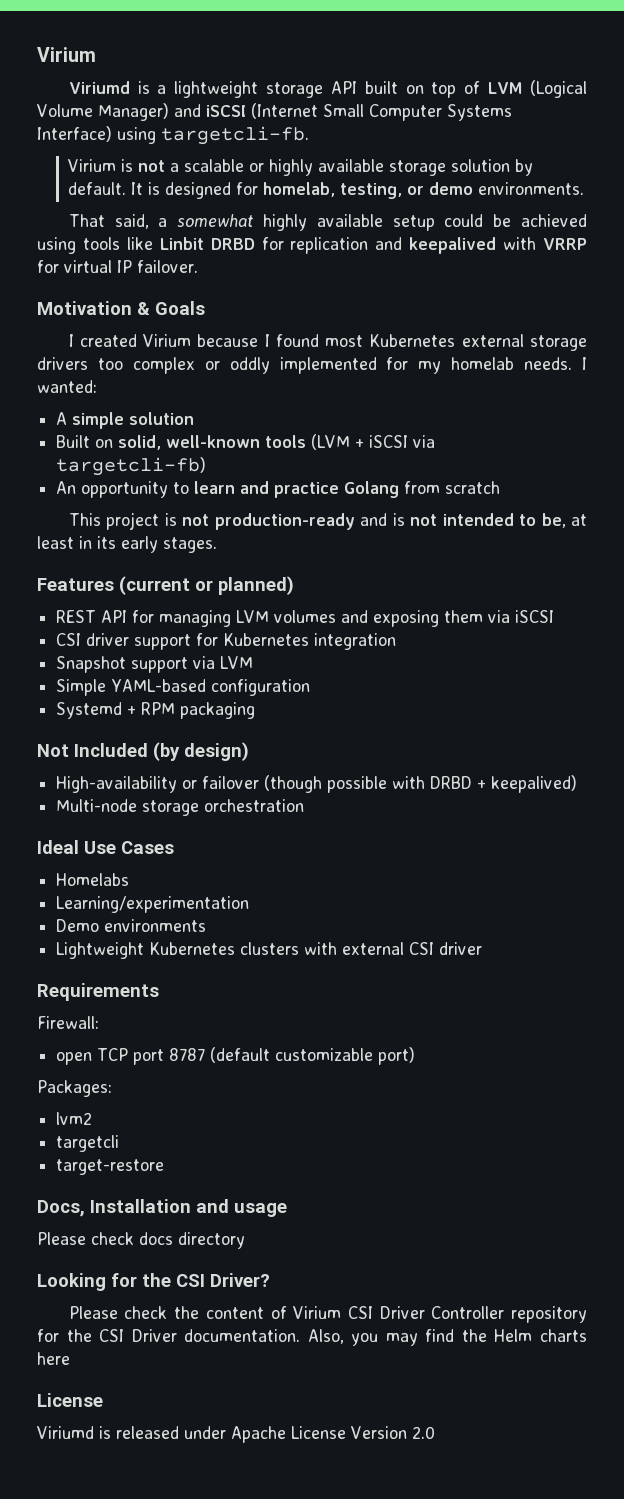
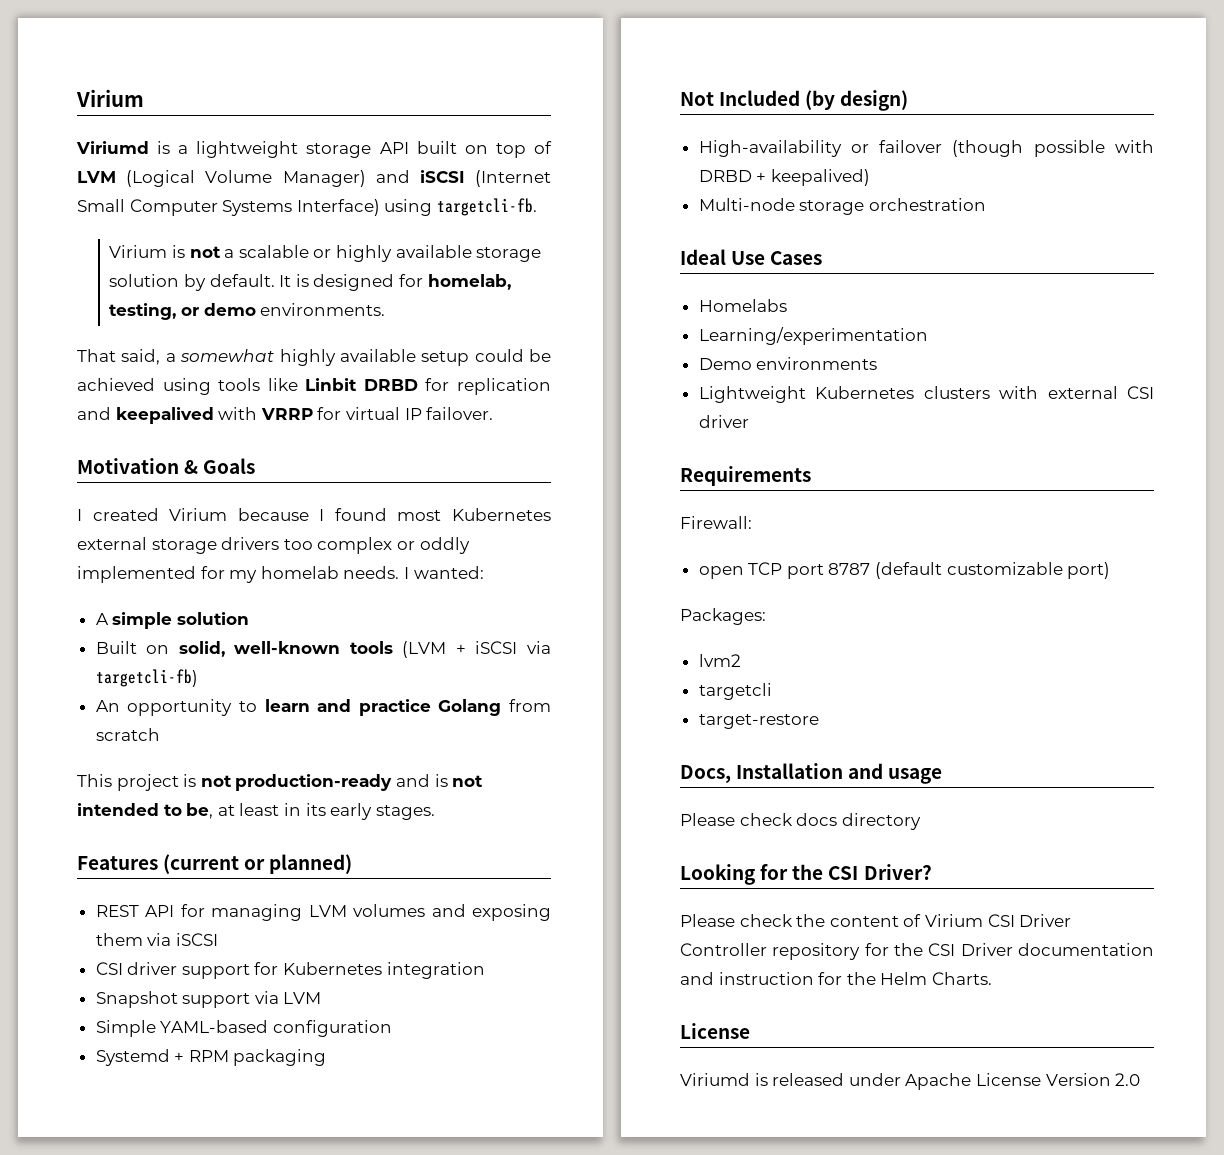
- Please check the content of Virium CSI Driver Controller repository for the CSI Driver documentation. Also, you may find the Helm charts here
+ Please check the content of Virium CSI Driver Controller repository for the CSI Driver documentation and instruction for the Helm Charts.

